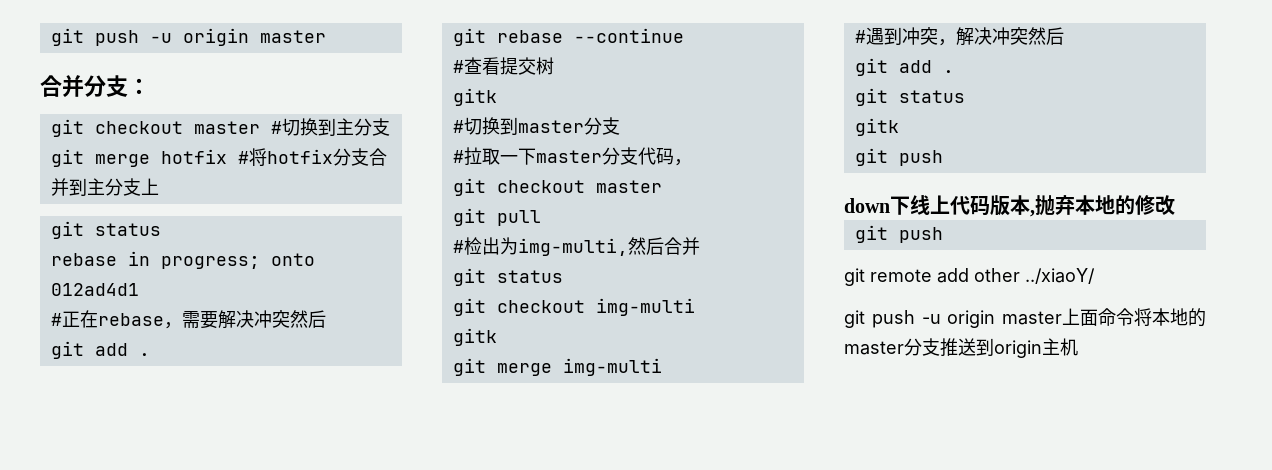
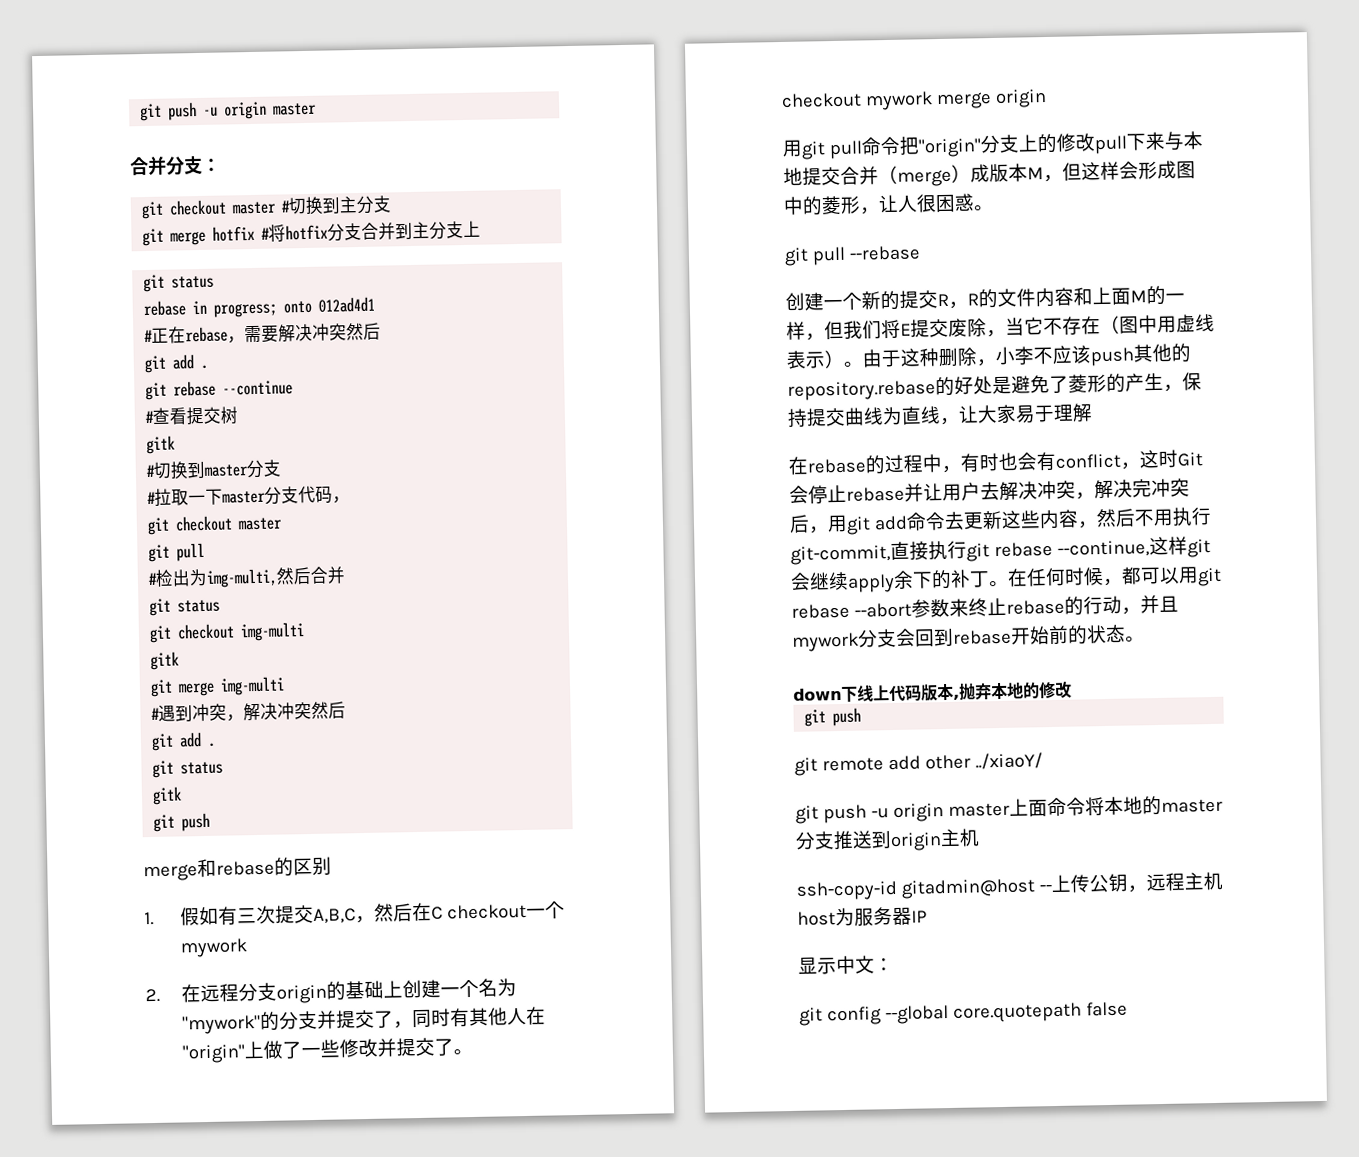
+ merge和rebase的区别
+ 1.假如有三次提交A,B,C，然后在C checkout一个mywork
+ 2.在远程分支origin的基础上创建一个名为"mywork"的分支并提交了，同时有其他人在"origin"上做了一些修改并提交了。
+ checkout mywork merge origin
+ 用git pull命令把"origin"分支上的修改pull下来与本地提交合并（merge）成版本M，但这样会形成图中的菱形，让人很困惑。
+ git pull --rebase
+ 创建一个新的提交R，R的文件内容和上面M的一样，但我们将E提交废除，当它不存在（图中用虚线表示）。由于这种删除，小李不应该push其他的repository.rebase的好处是避免了菱形的产生，保持提交曲线为直线，让大家易于理解
+ 在rebase的过程中，有时也会有conflict，这时Git会停止rebase并让用户去解决冲突，解决完冲突后，用git add命令去更新这些内容，然后不用执行git-commit,直接执行git rebase --continue,这样git会继续apply余下的补丁。在任何时候，都可以用git rebase --abort参数来终止rebase的行动，并且mywork分支会回到rebase开始前的状态。
+ ssh-copy-id gitadmin@host --上传公钥，远程主机host为服务器IP
+ 显示中文：
+ git config --global core.quotepath false

